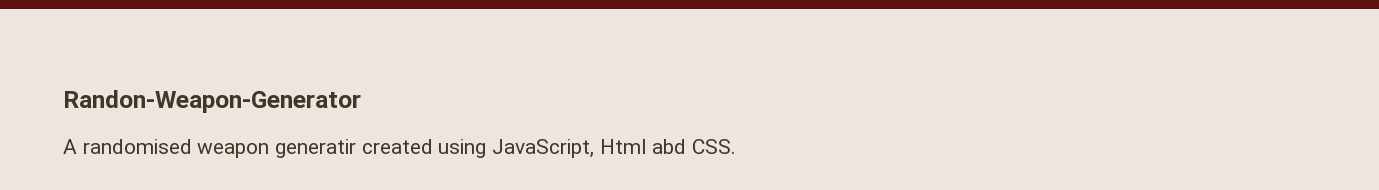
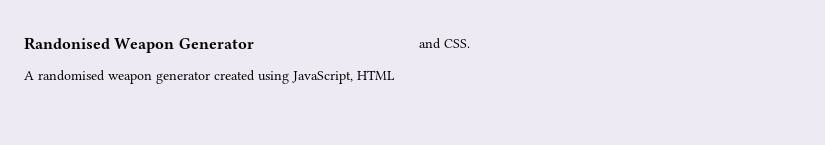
- Randon-Weapon-Generator
+ Randonised Weapon Generator
- A randomised weapon generatir created using JavaScript, Html abd CSS.
+ A randomised weapon generator created using JavaScript, HTML and CSS.

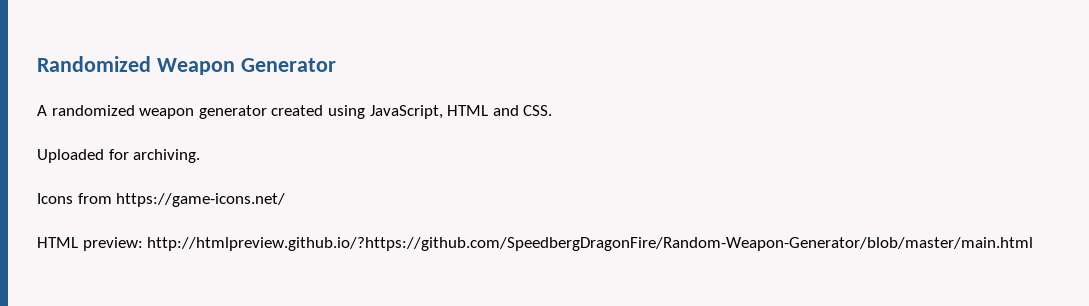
- Randonised Weapon Generator
+ Randomized Weapon Generator
- A randomised weapon generator created using JavaScript, HTML and CSS.
+ A randomized weapon generator created using JavaScript, HTML and CSS.
+ Uploaded for archiving.
+ Icons from https://game-icons.net/
+ HTML preview: http://htmlpreview.github.io/?https://github.com/SpeedbergDragonFire/Random-Weapon-Generator/blob/master/main.html

